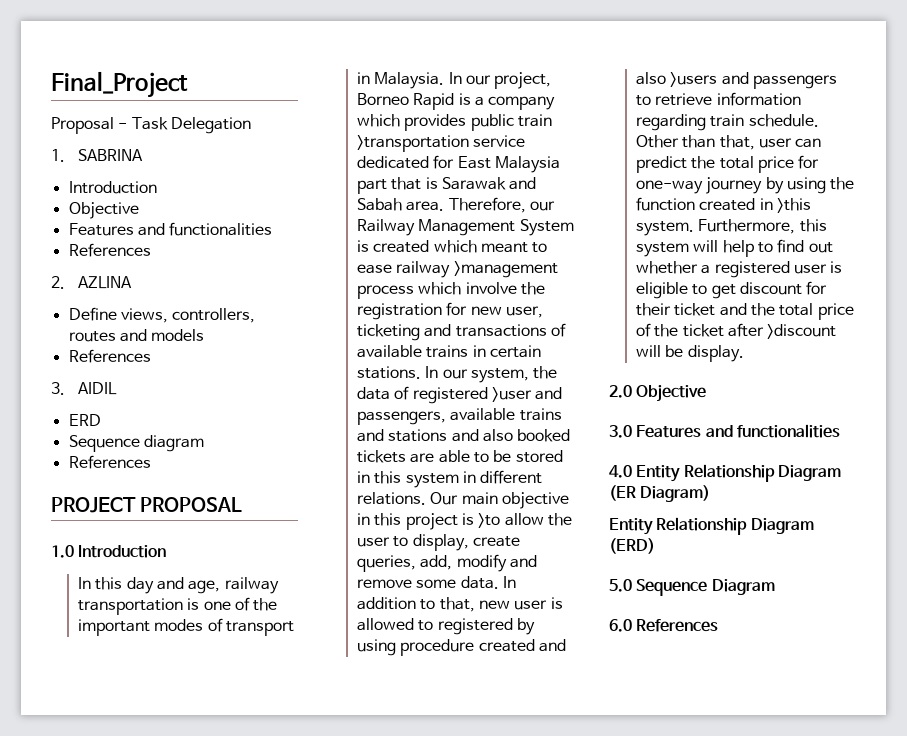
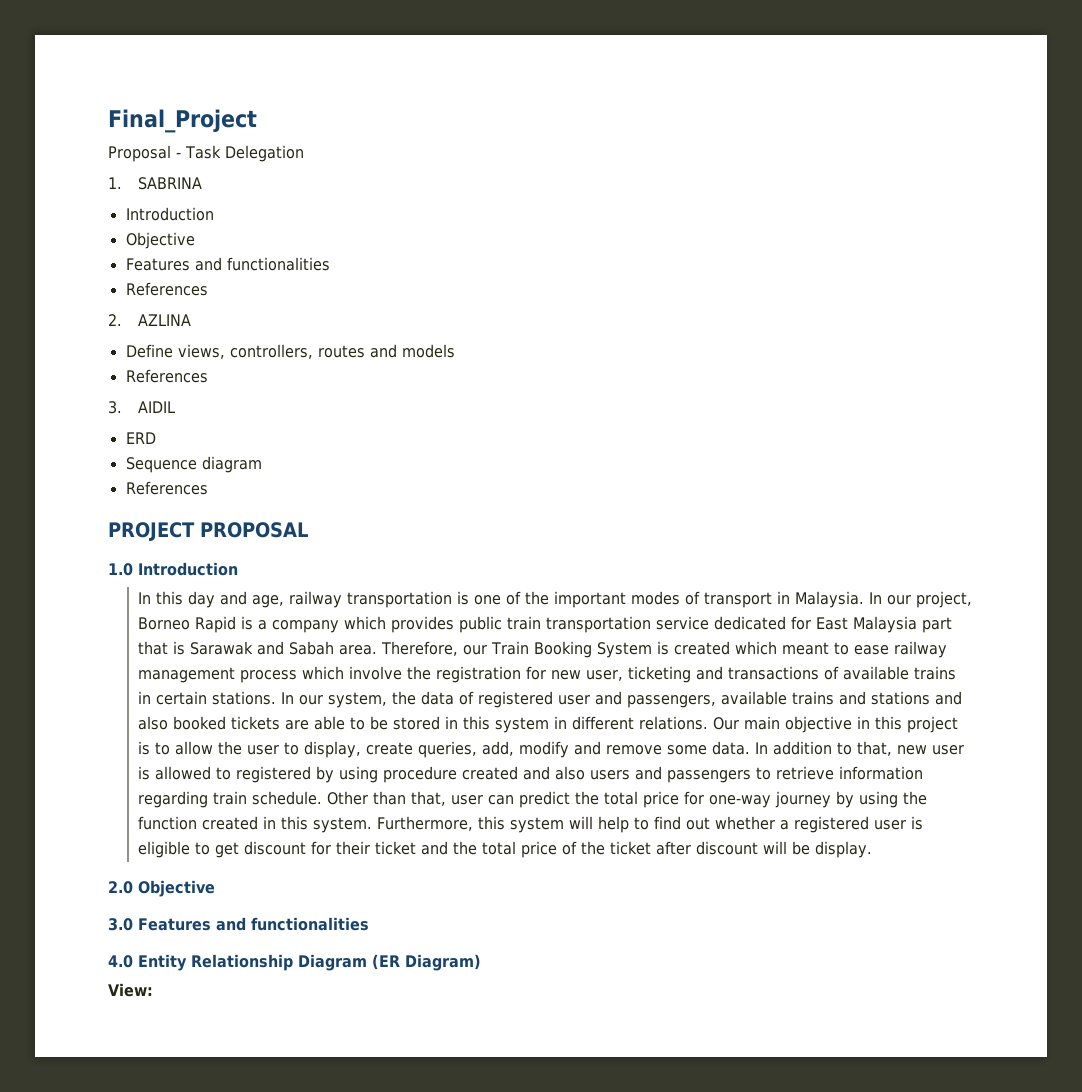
- In our project, Borneo Rapid is a company which provides public train >transportation service dedicated for East Malaysia part that is Sarawak and Sabah area.
+ In our project, Borneo Rapid is a company which provides public train transportation service dedicated for East Malaysia part that is Sarawak and Sabah area.
- Therefore, our Railway Management System is created which meant to ease railway >management process which involve the registration for new user, ticketing and transactions of available trains in certain stations.
+ Therefore, our Train Booking System is created which meant to ease railway management process which involve the registration for new user, ticketing and transactions of available trains in certain stations.
- In our system, the data of registered >user and passengers, available trains and stations and also booked tickets are able to be stored in this system in different relations.
+ In our system, the data of registered user and passengers, available trains and stations and also booked tickets are able to be stored in this system in different relations.
- Our main objective in this project is >to allow the user to display, create queries, add, modify and remove some data.
+ Our main objective in this project is to allow the user to display, create queries, add, modify and remove some data.
- In addition to that, new user is allowed to registered by using procedure created and also >users and passengers to retrieve information regarding train schedule.
+ In addition to that, new user is allowed to registered by using procedure created and also users and passengers to retrieve information regarding train schedule.
- Other than that, user can predict the total price for one-way journey by using the function created in >this system.
+ Other than that, user can predict the total price for one-way journey by using the function created in this system.
- Furthermore, this system will help to find out whether a registered user is eligible to get discount for their ticket and the total price of the ticket after >discount will be display.
+ Furthermore, this system will help to find out whether a registered user is eligible to get discount for their ticket and the total price of the ticket after discount will be display.
- Entity Relationship Diagram (ERD)
- 5.0 Sequence Diagram
- 6.0 References
+ View:

